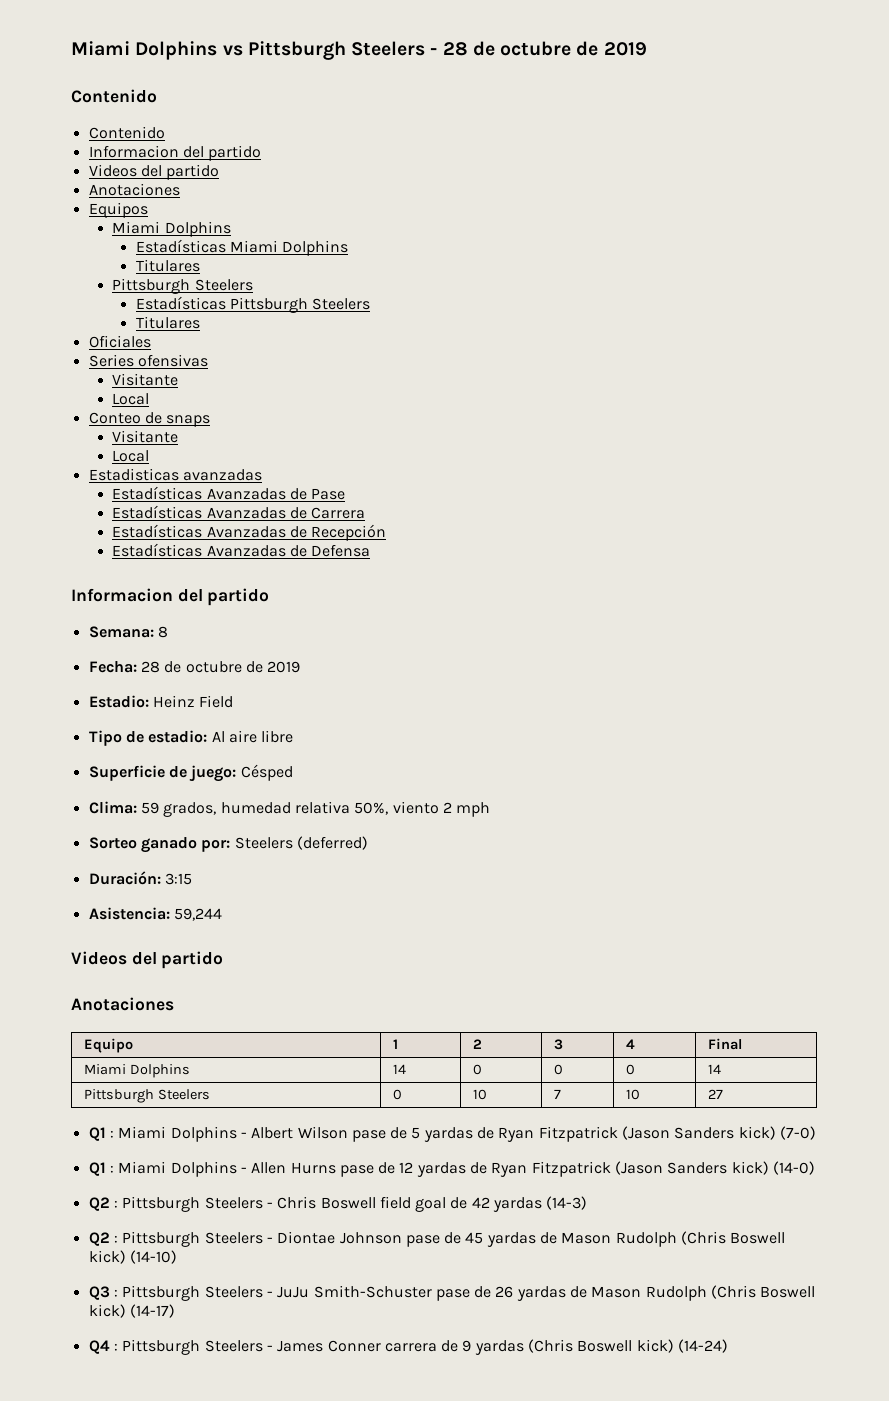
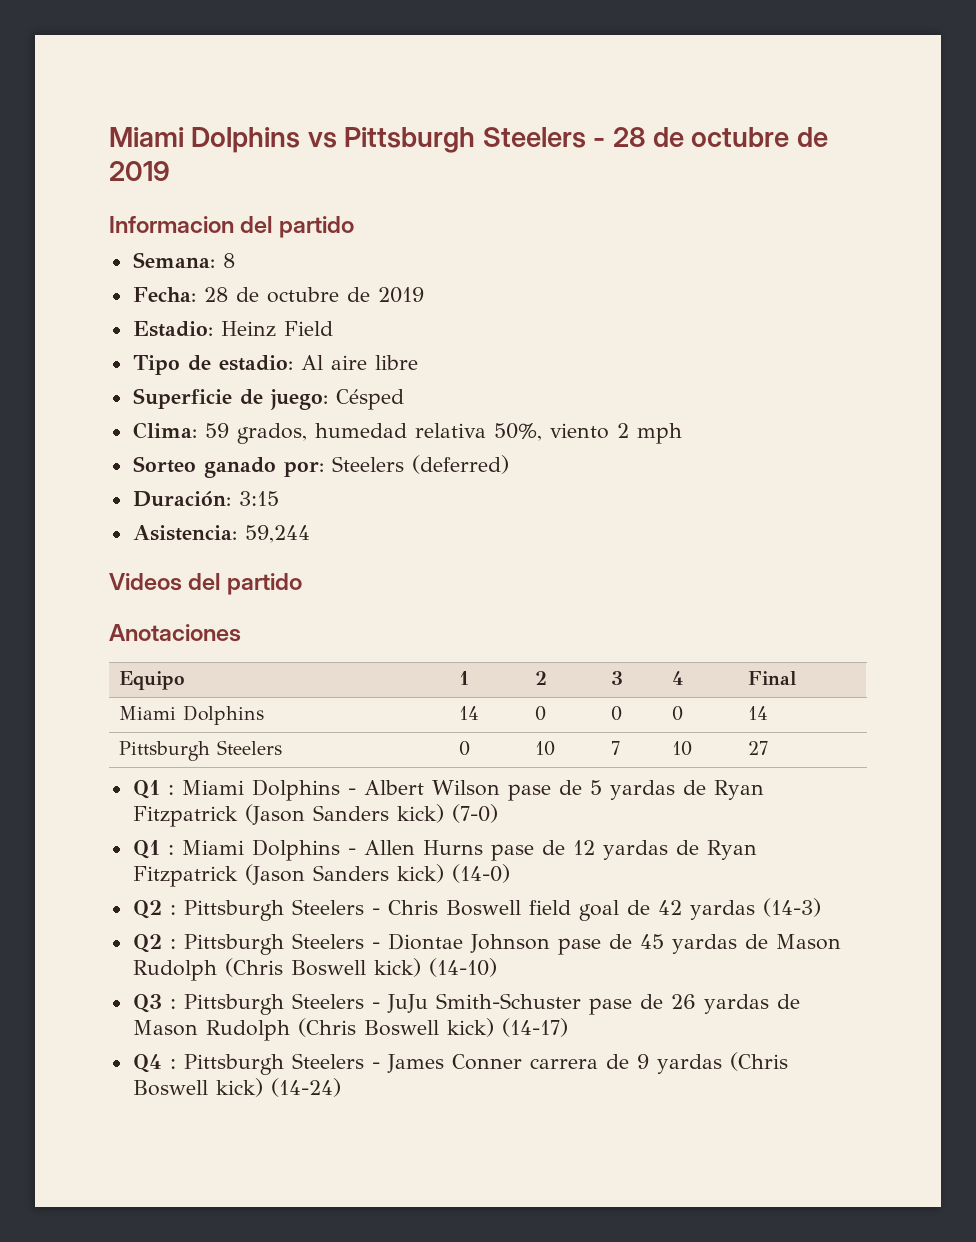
  Miami Dolphins vs Pittsburgh Steelers - 28 de octubre de 2019
- Contenido
- Contenido
- Informacion del partido
- Videos del partido
- Anotaciones
- Equipos
- Miami Dolphins
- Estadísticas Miami Dolphins
- Titulares
- Pittsburgh Steelers
- Estadísticas Pittsburgh Steelers
- Titulares
- Oficiales
- Series ofensivas
- Visitante
- Local
- Conteo de snaps
- Visitante
- Local
- Estadisticas avanzadas
- Estadísticas Avanzadas de Pase
- Estadísticas Avanzadas de Carrera
- Estadísticas Avanzadas de Recepción
- Estadísticas Avanzadas de Defensa

